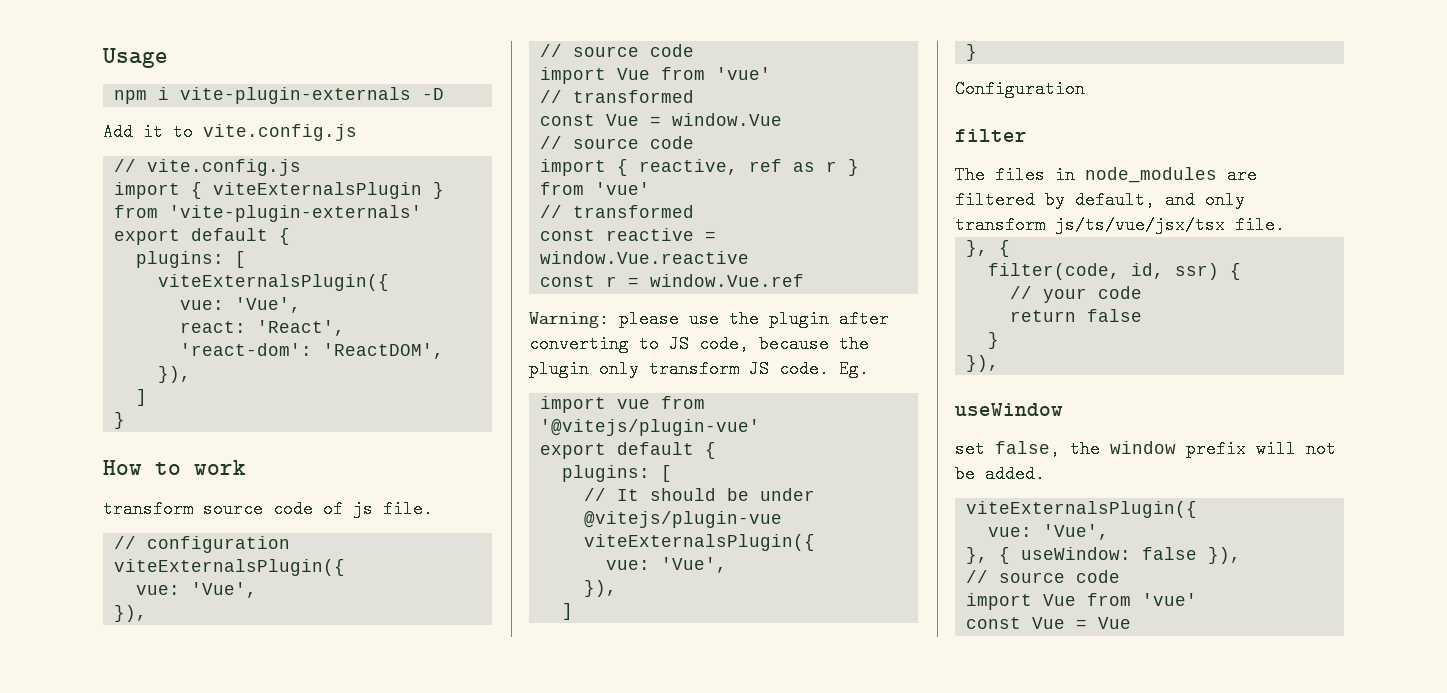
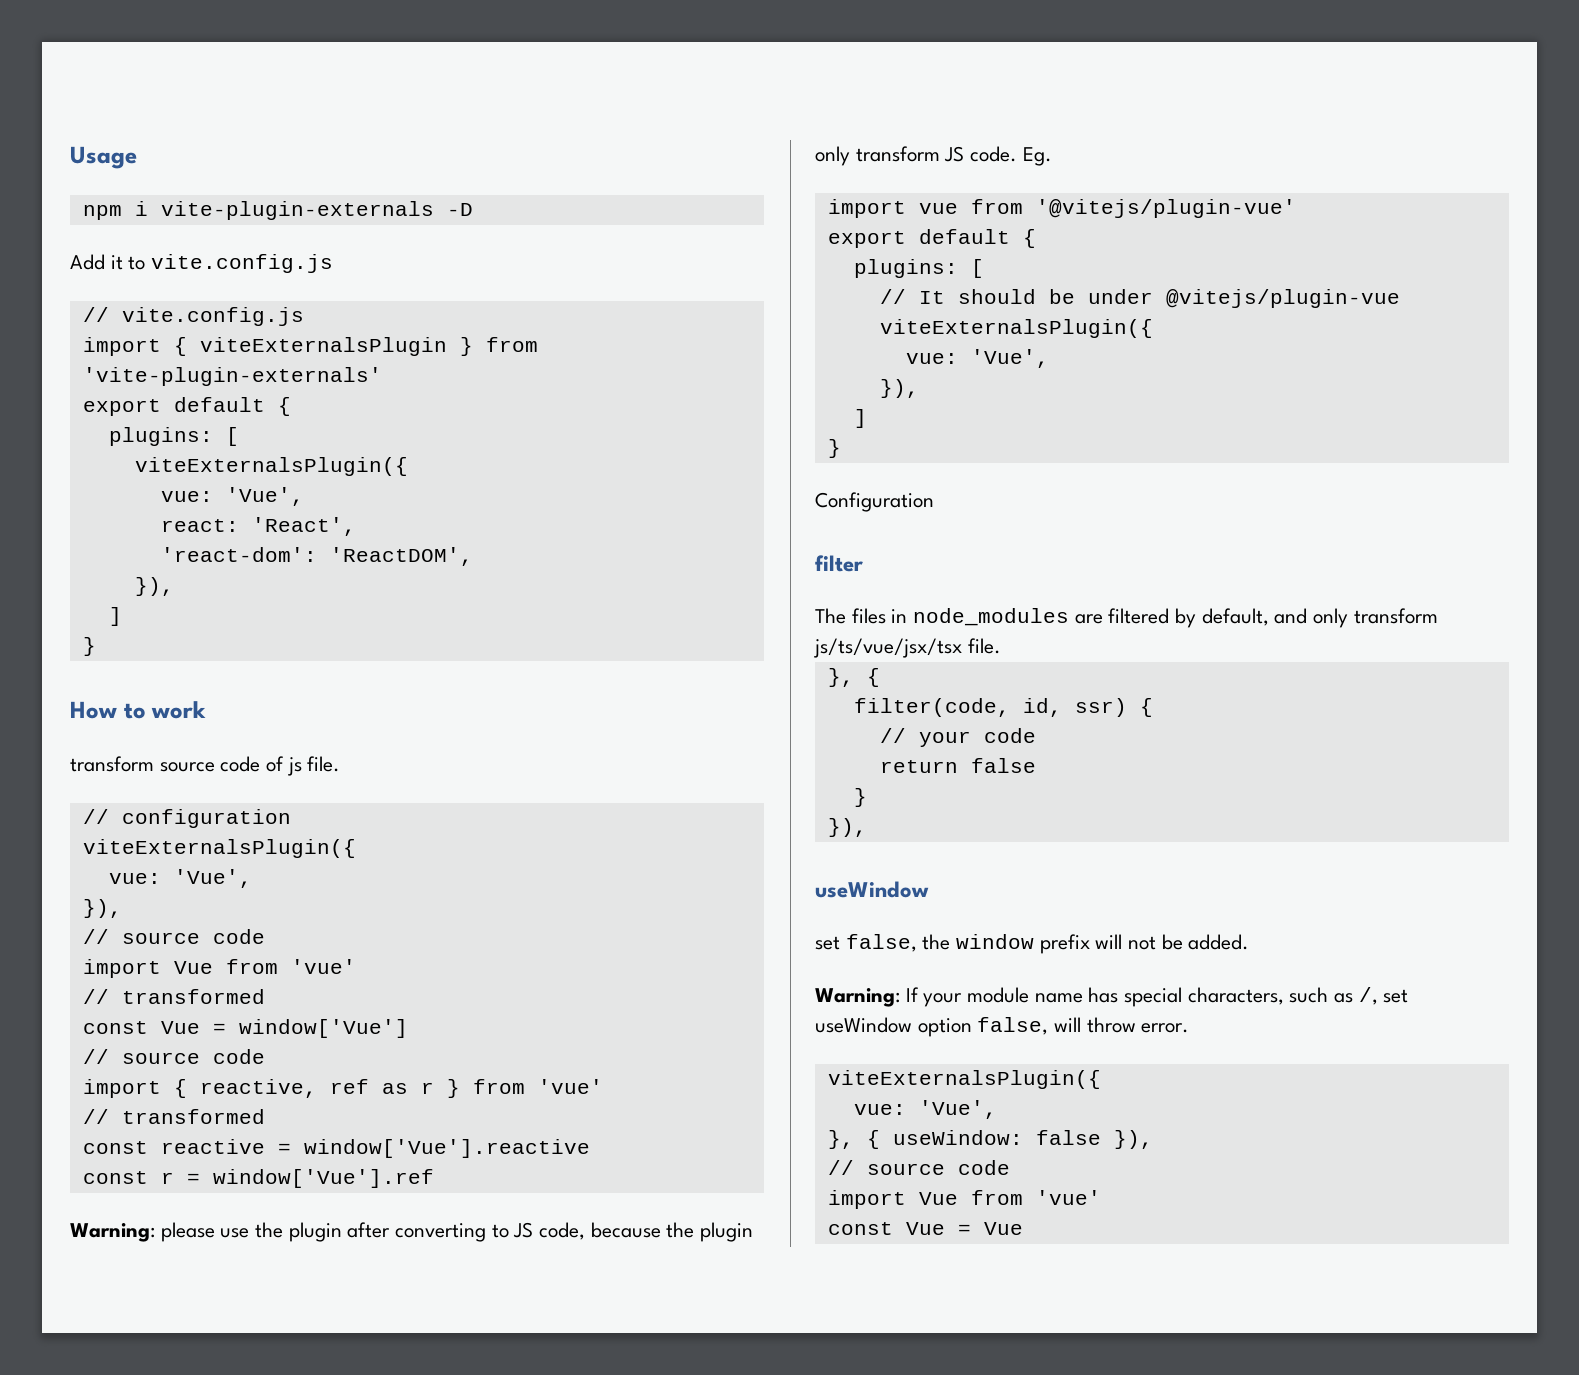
- const Vue = window.Vue
+ const Vue = window['Vue']
- const reactive = window.Vue.reactive
+ const reactive = window['Vue'].reactive
- const r = window.Vue.ref
+ const r = window['Vue'].ref
+ Warning: If your module name has special characters, such as /, set useWindow option false, will throw error.

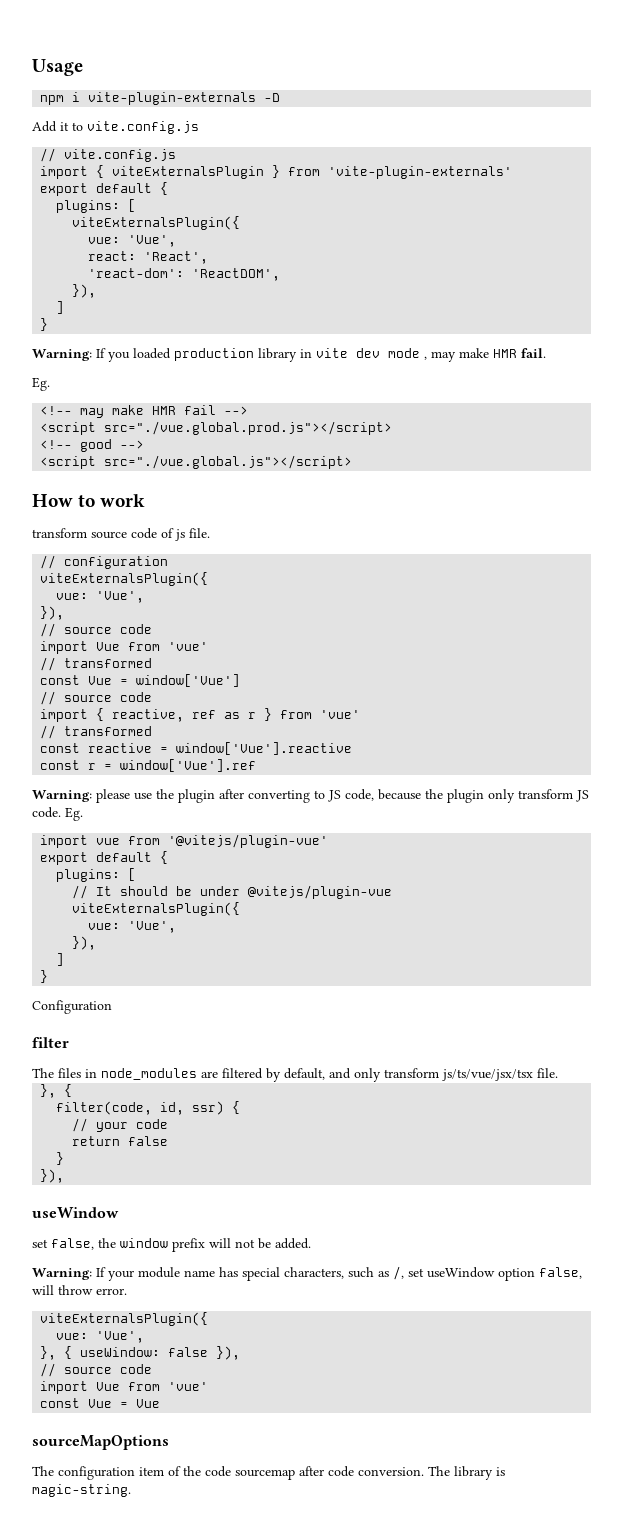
+ Warning: If you loaded production library in vite dev mode , may make HMR fail.
+ Eg.
+ <!-- may make HMR fail -->
+ <script src="./vue.global.prod.js"></script>
+ <!-- good -->
+ <script src="./vue.global.js"></script>
+ sourceMapOptions
+ The configuration item of the code sourcemap after code conversion. The library is magic-string.

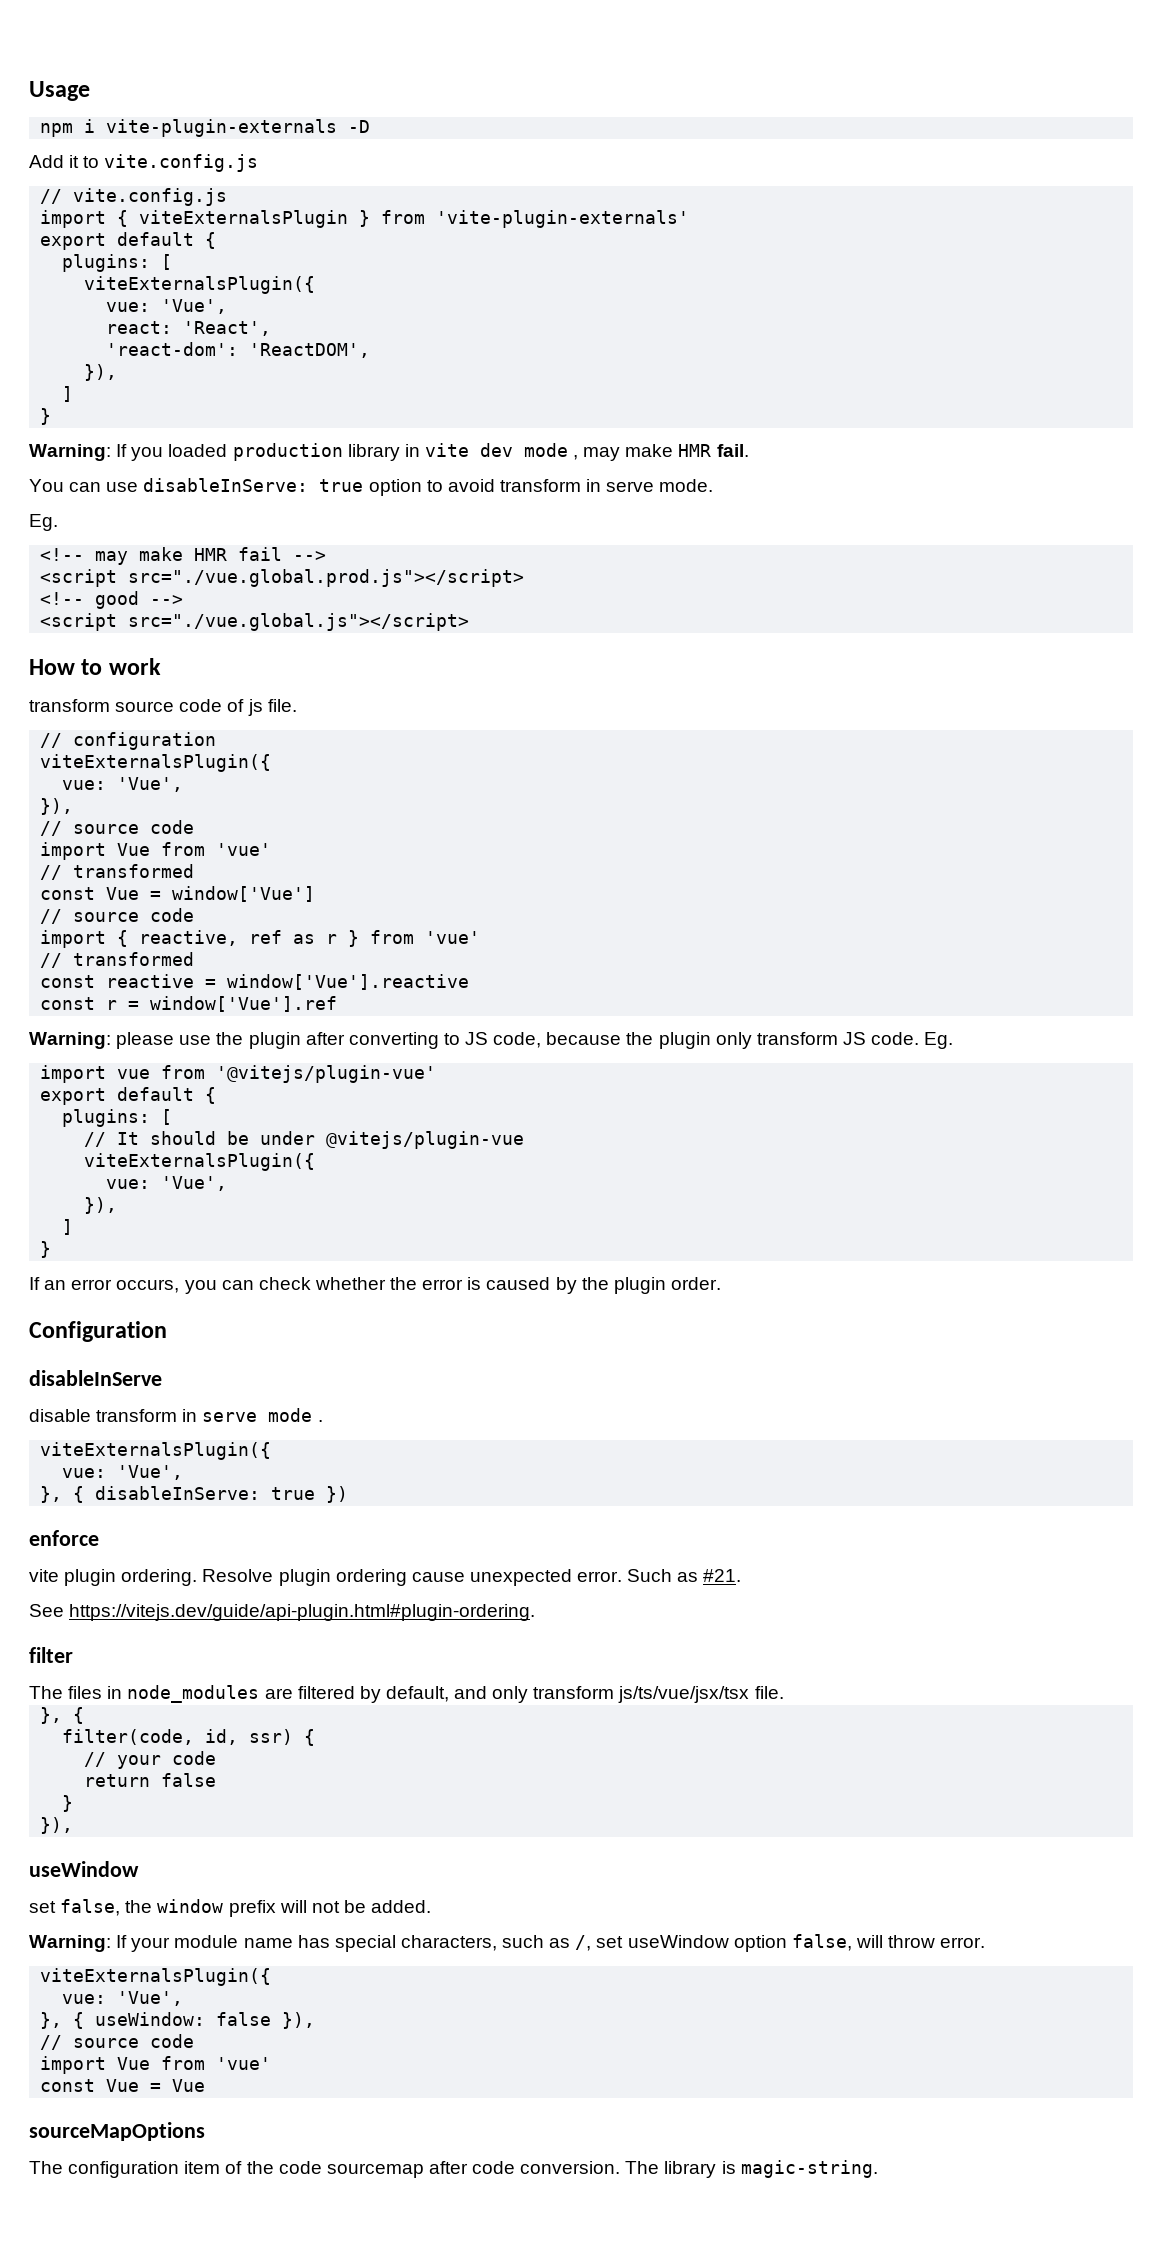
+ You can use disableInServe: true option to avoid transform in serve mode.
+ If an error occurs, you can check whether the error is caused by the plugin order.
  Configuration
+ disableInServe
+ disable transform in serve mode .
+ viteExternalsPlugin({
+ vue: 'Vue',
+ }, { disableInServe: true })
+ enforce
+ vite plugin ordering. Resolve plugin ordering cause unexpected error. Such as #21.
+ See https://vitejs.dev/guide/api-plugin.html#plugin-ordering.

